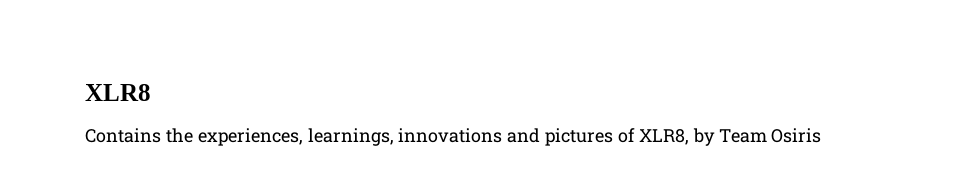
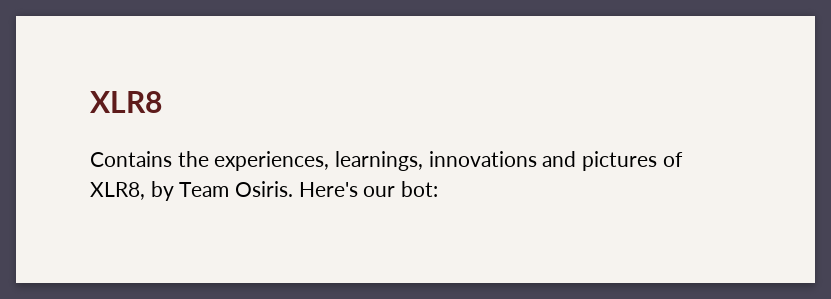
- Contains the experiences, learnings, innovations and pictures of XLR8, by Team Osiris
+ Contains the experiences, learnings, innovations and pictures of XLR8, by Team Osiris. Here's our bot:

